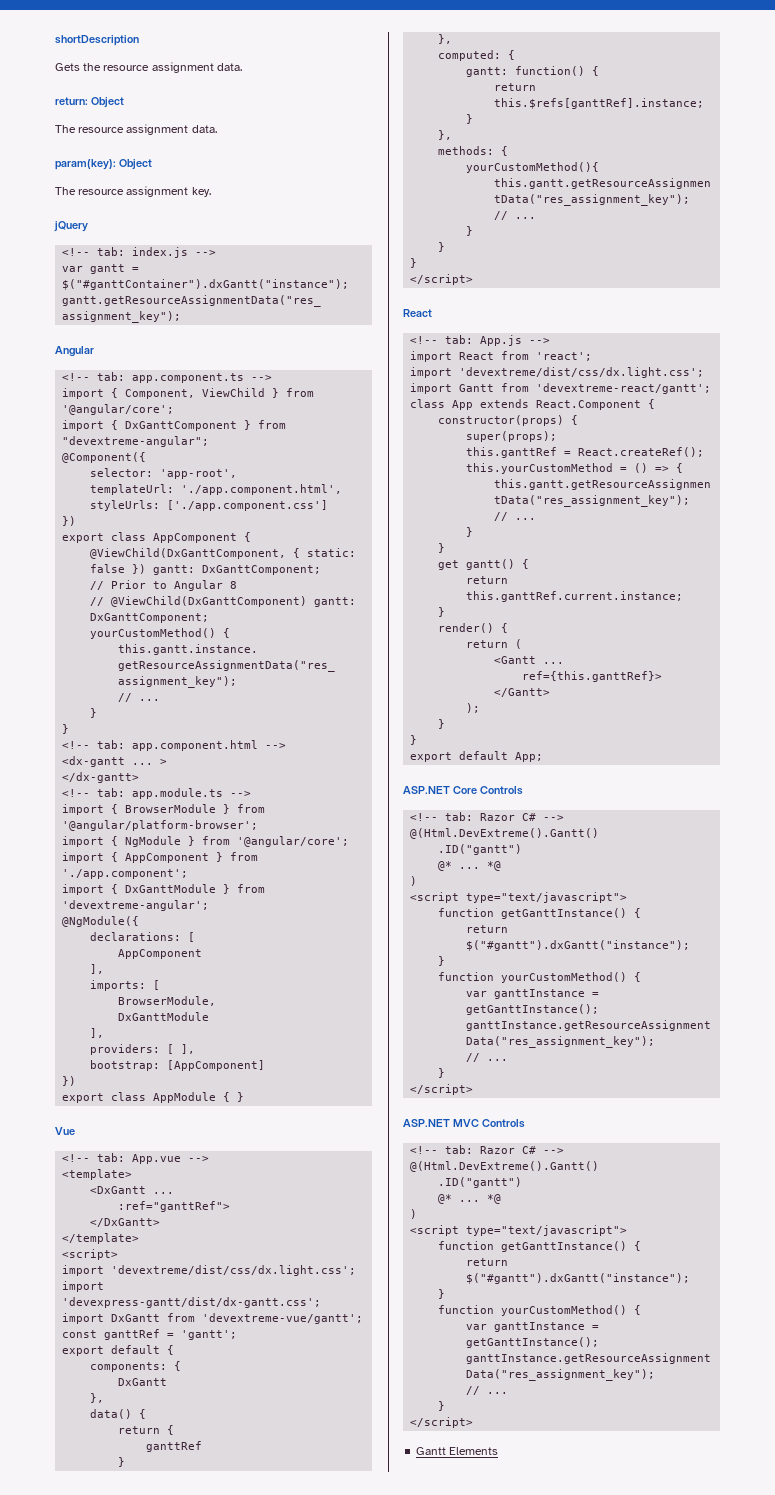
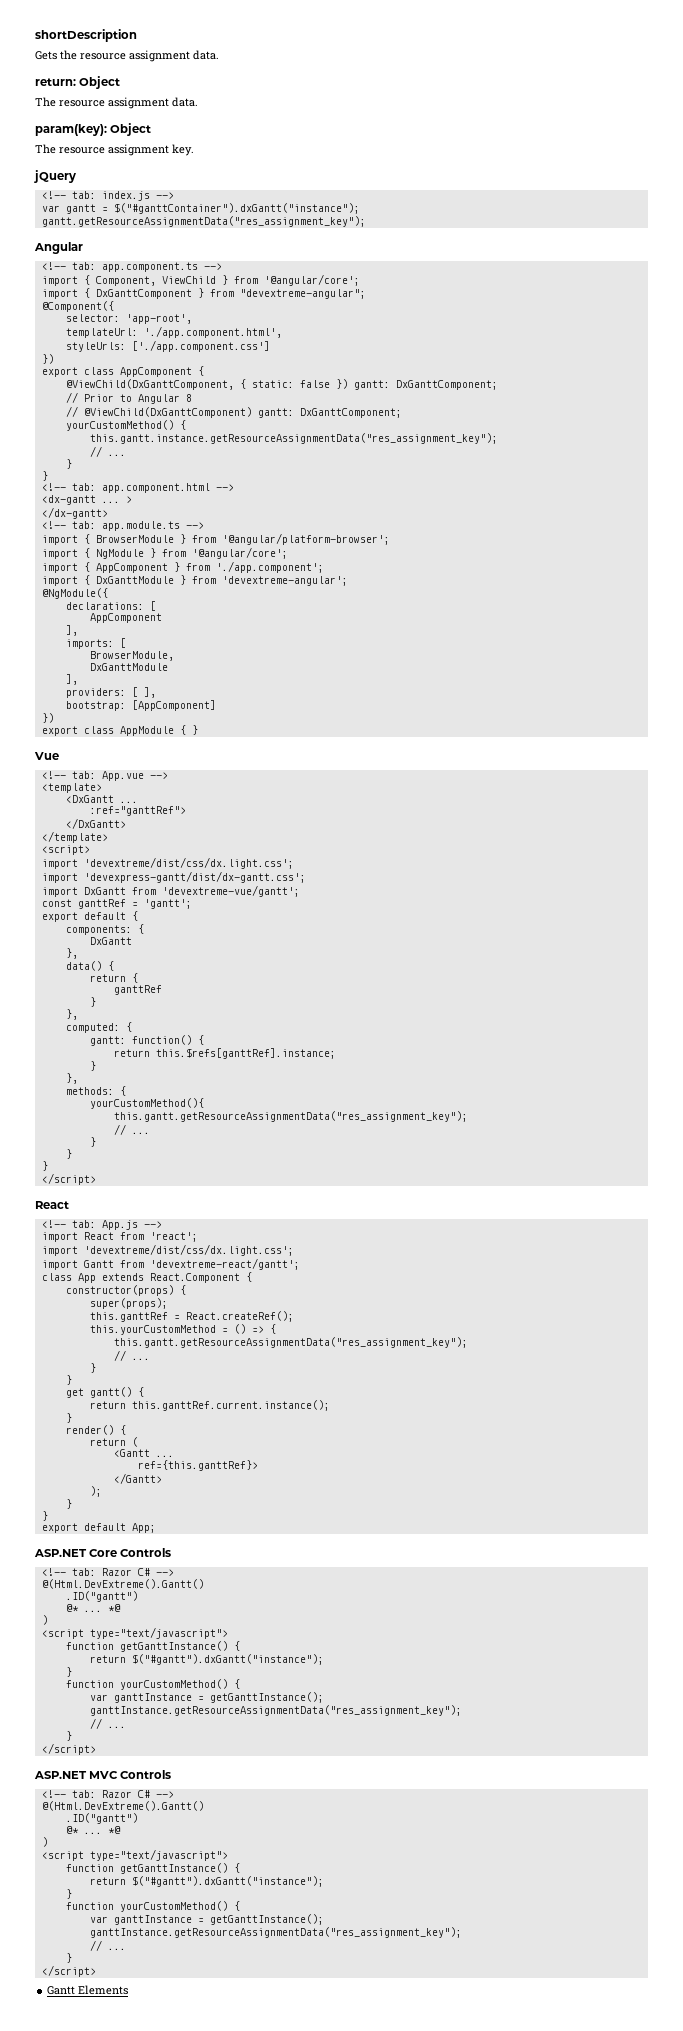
- return this.ganttRef.current.instance;
+ return this.ganttRef.current.instance();

